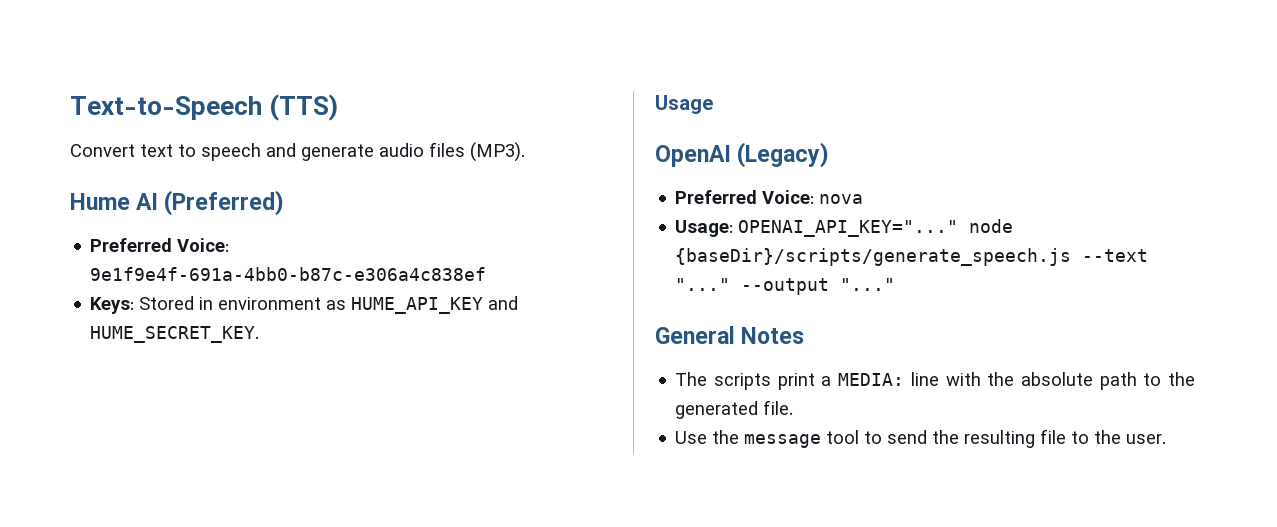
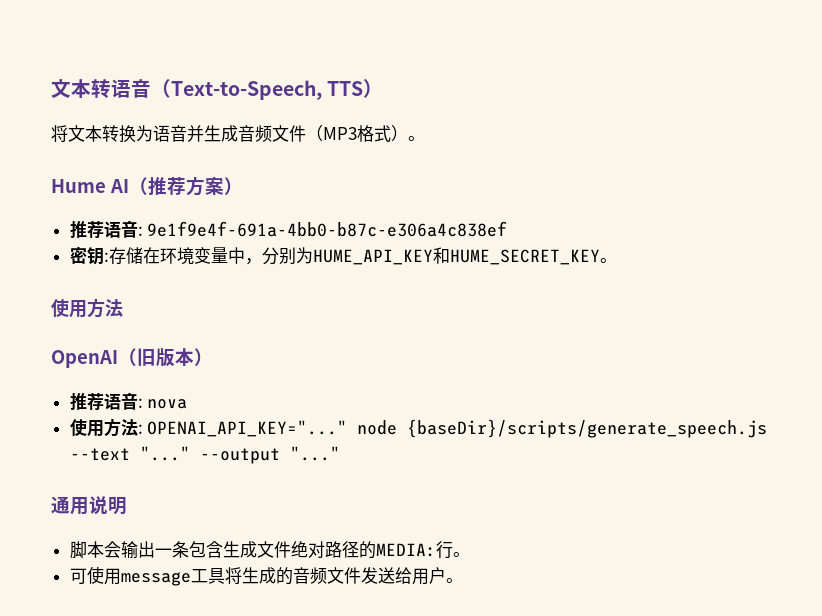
- Text-to-Speech (TTS)
- Convert text to speech and generate audio files (MP3).
- Hume AI (Preferred)
- Preferred Voice: 9e1f9e4f-691a-4bb0-b87c-e306a4c838ef
- Keys: Stored in environment as HUME_API_KEY and HUME_SECRET_KEY.
- Usage
- OpenAI (Legacy)
- Preferred Voice: nova
- Usage: OPENAI_API_KEY="..." node {baseDir}/scripts/generate_speech.js --text "..."
+ 文本转语音（Text-to-Speech, TTS）
+ 将文本转换为语音并生成音频文件（MP3格式）。
+ Hume AI（推荐方案）
+ 推荐语音: 9e1f9e4f-691a-4bb0-b87c-e306a4c838ef
+ 密钥:存储在环境变量中，分别为HUME_API_KEY和HUME_SECRET_KEY。
+ 使用方法
+ OpenAI（旧版本）
+ 推荐语音: nova
+ 使用方法: OPENAI_API_KEY="..." node {baseDir}/scripts/generate_speech.js --text "..."
- General Notes
- The scripts print a MEDIA: line with the absolute path to the generated file.
- Use the message tool to send the resulting file to the user.
+ 通用说明
+ 脚本会输出一条包含生成文件绝对路径的MEDIA:行。
+ 可使用message工具将生成的音频文件发送给用户。

